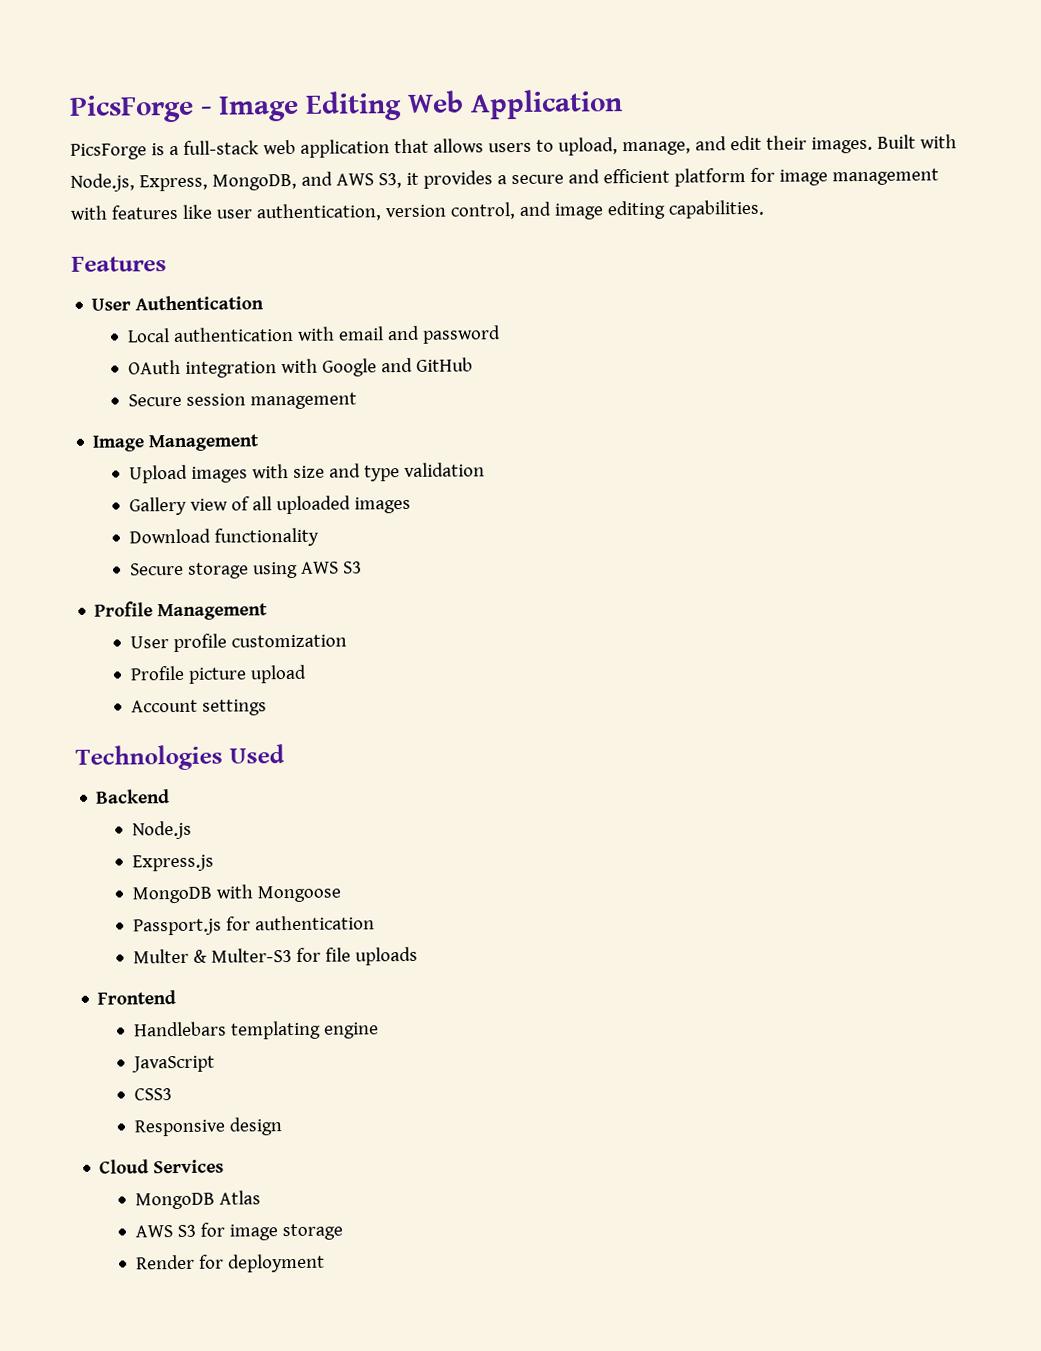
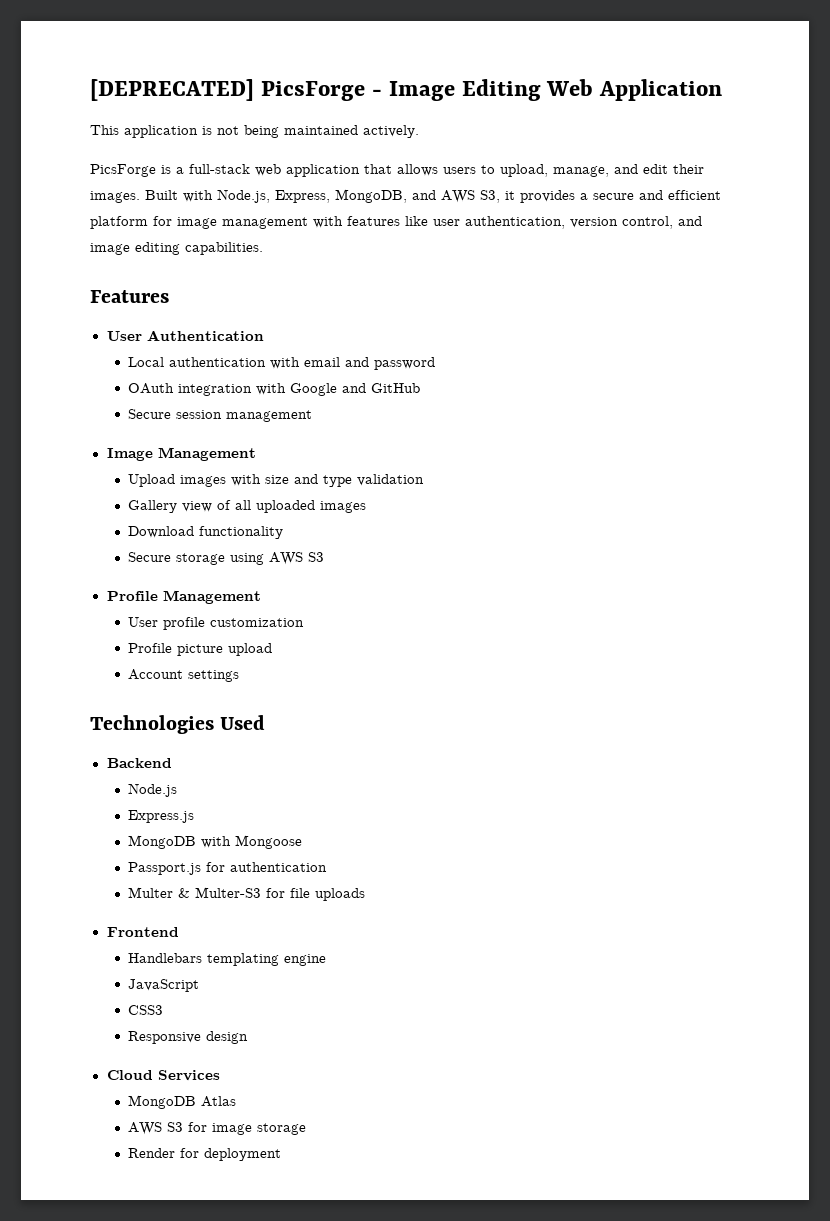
- PicsForge - Image Editing Web Application
+ [DEPRECATED] PicsForge - Image Editing Web Application
+ This application is not being maintained actively.

